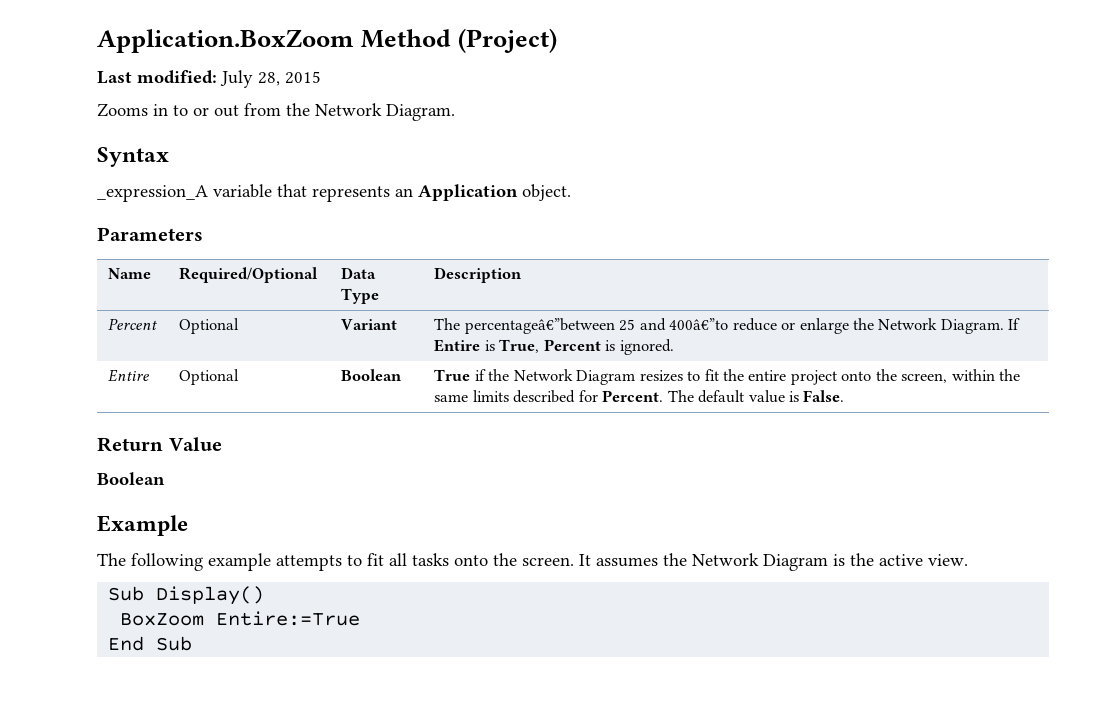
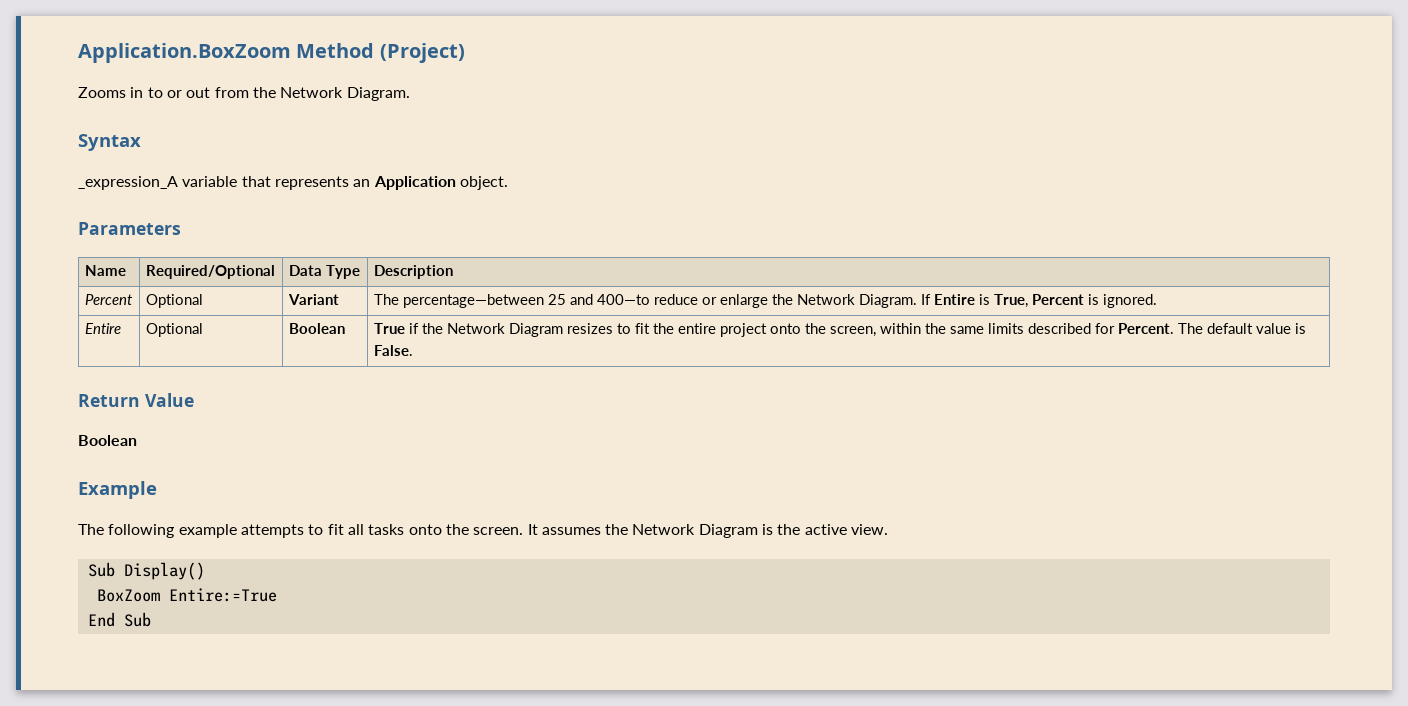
- Last modified: July 28, 2015
- Percent | Optional | Variant | The percentageâ€”between 25 and 400â€”to reduce or enlarge the Network Diagram. If Entire is True, Percent is ignored.
+ Percent | Optional | Variant | The percentage—between 25 and 400—to reduce or enlarge the Network Diagram. If Entire is True, Percent is ignored.

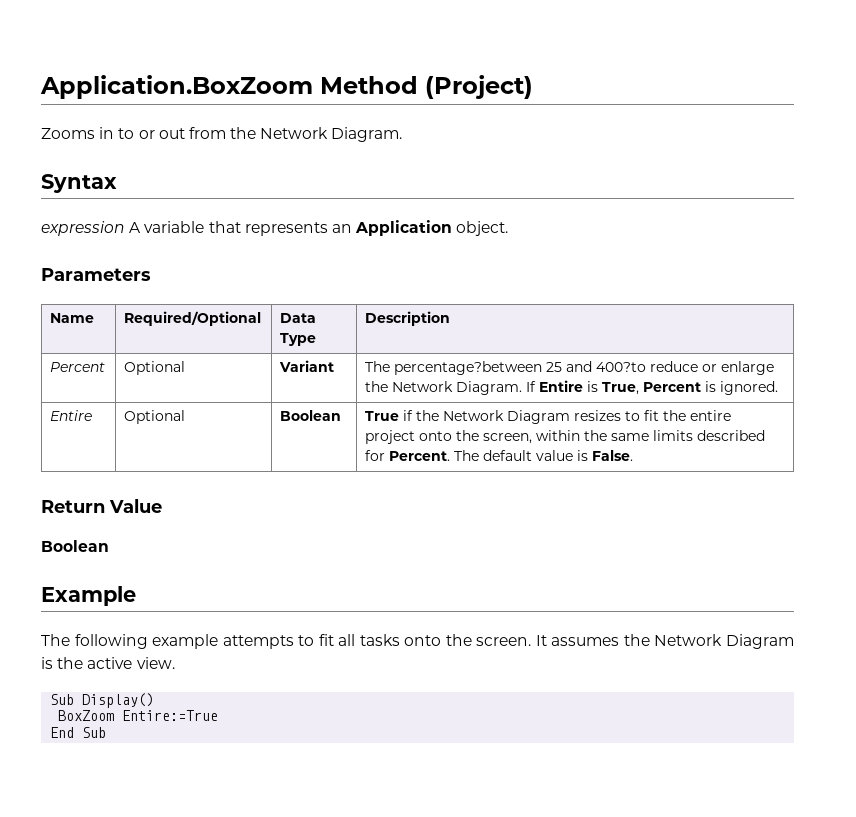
- _expression_A variable that represents an Application object.
+ expression A variable that represents an Application object.
- Percent | Optional | Variant | The percentage—between 25 and 400—to reduce or enlarge the Network Diagram. If Entire is True, Percent is ignored.
+ Percent | Optional | Variant | The percentage?between 25 and 400?to reduce or enlarge the Network Diagram. If Entire is True, Percent is ignored.

